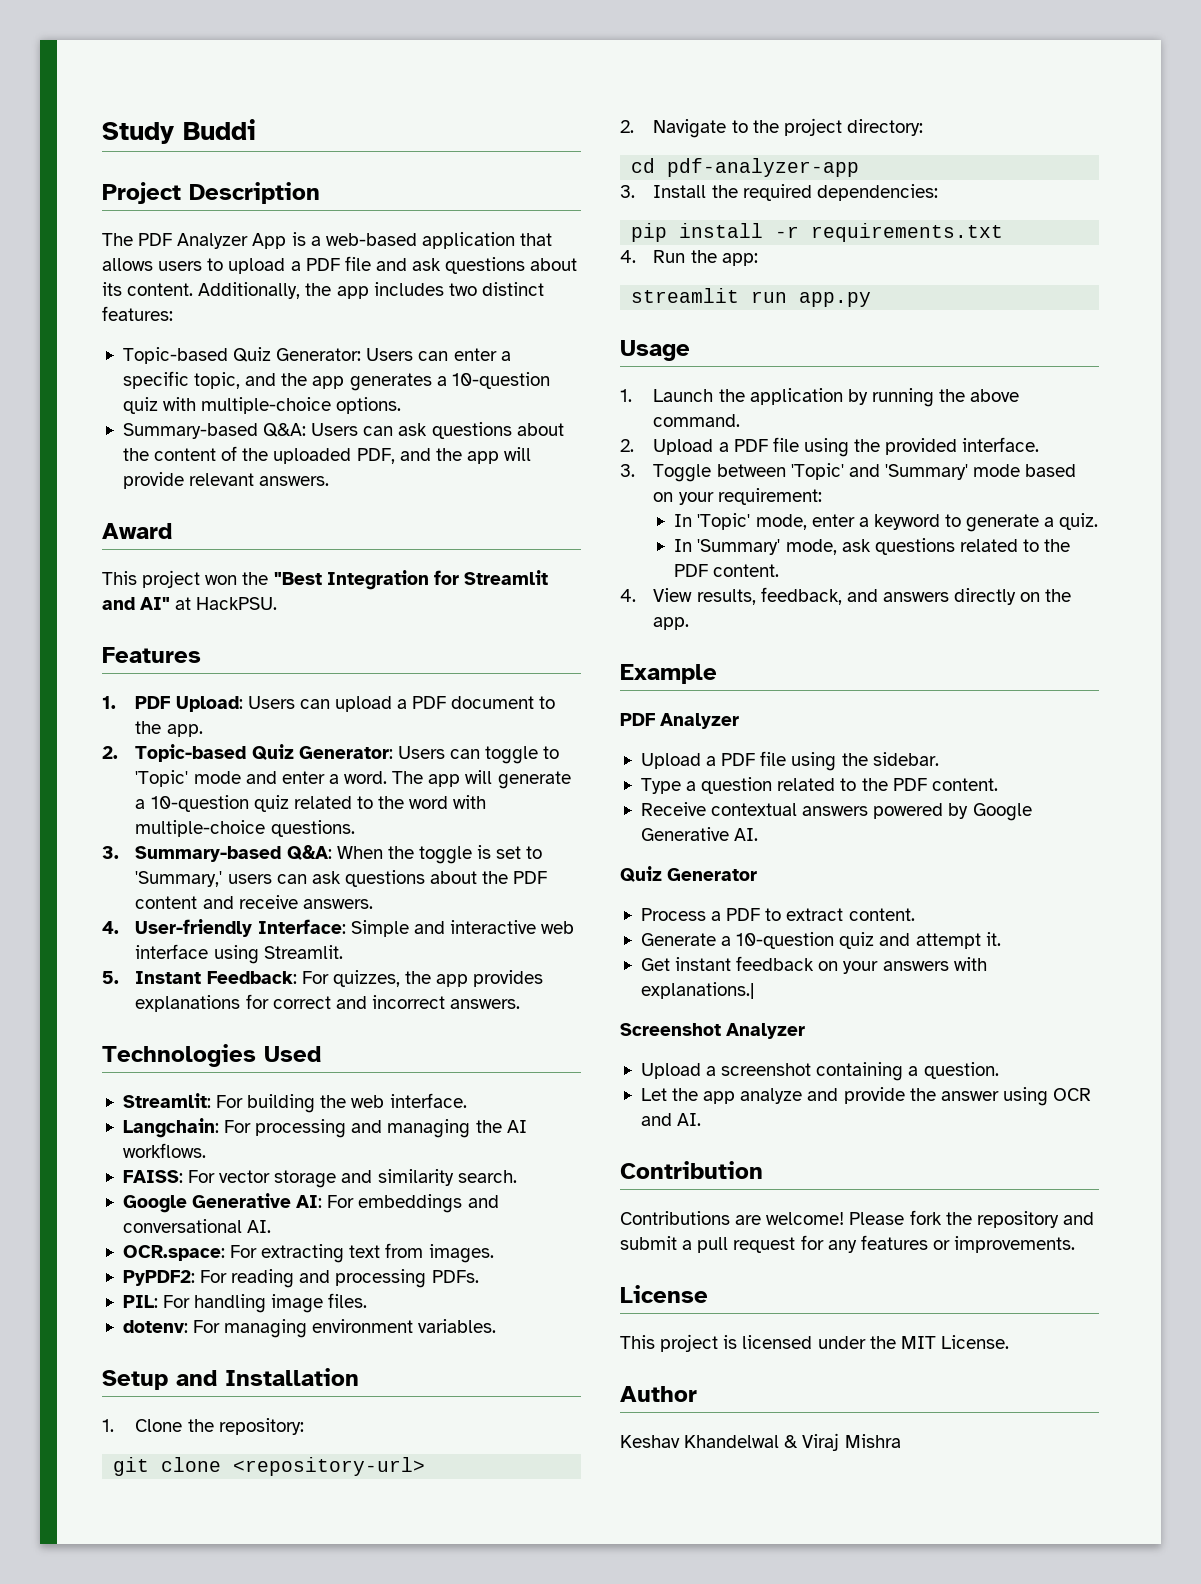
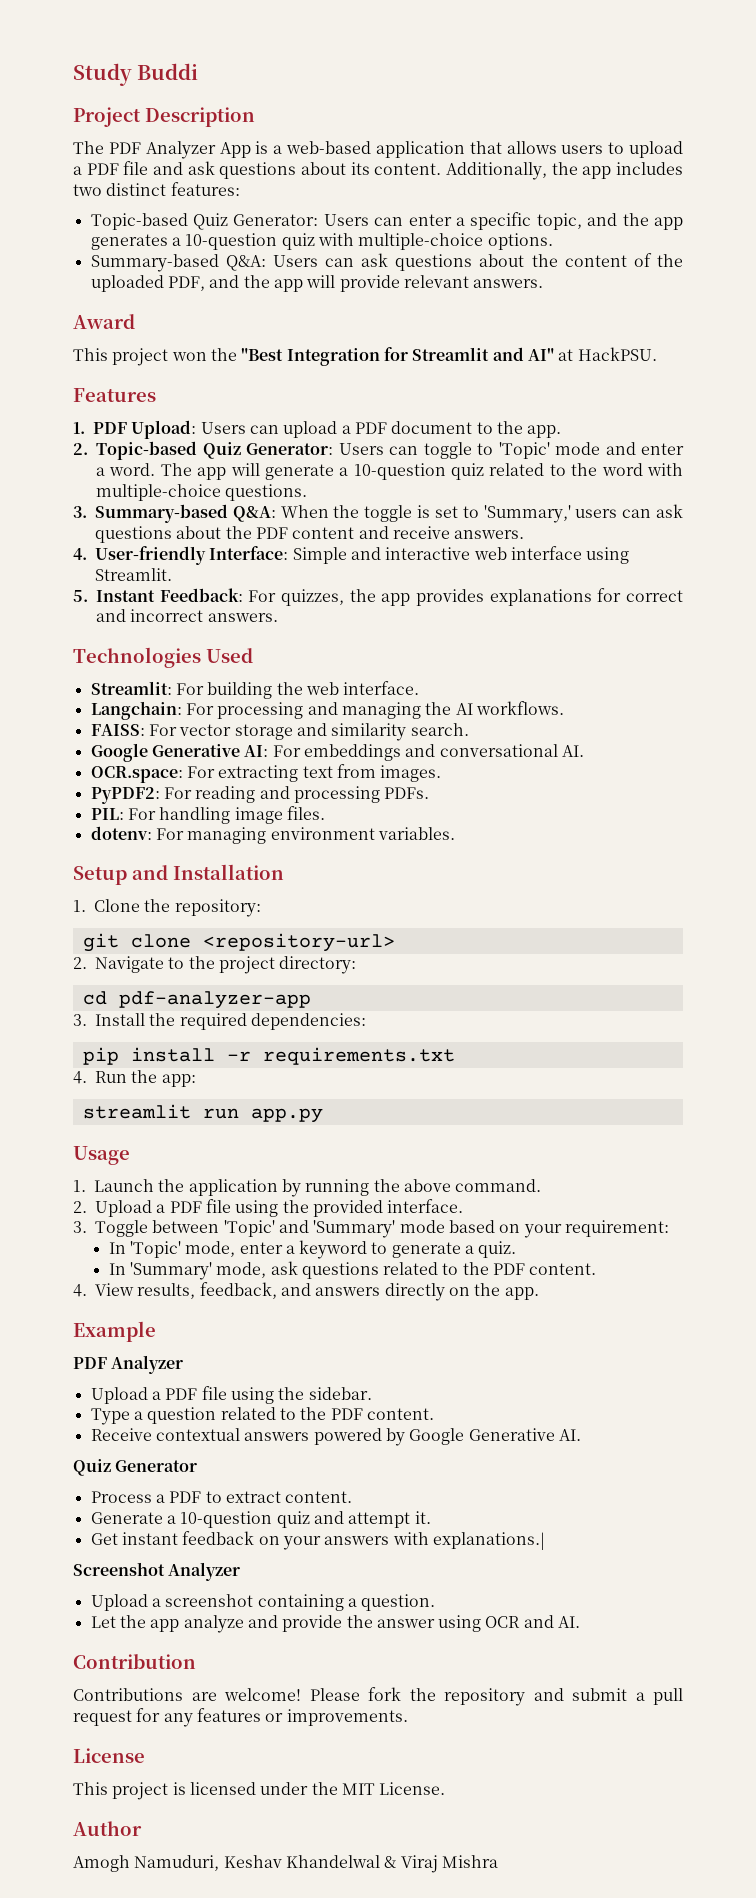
- Keshav Khandelwal & Viraj Mishra
+ Amogh Namuduri, Keshav Khandelwal & Viraj Mishra

